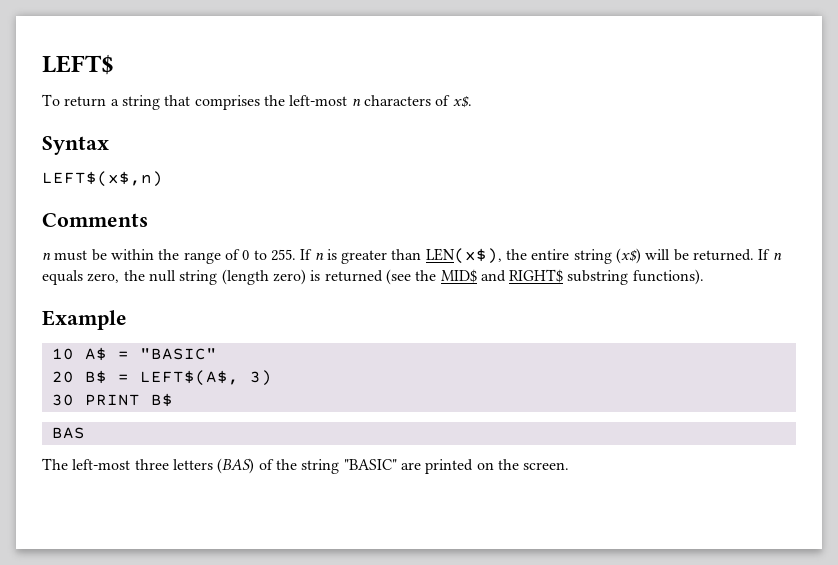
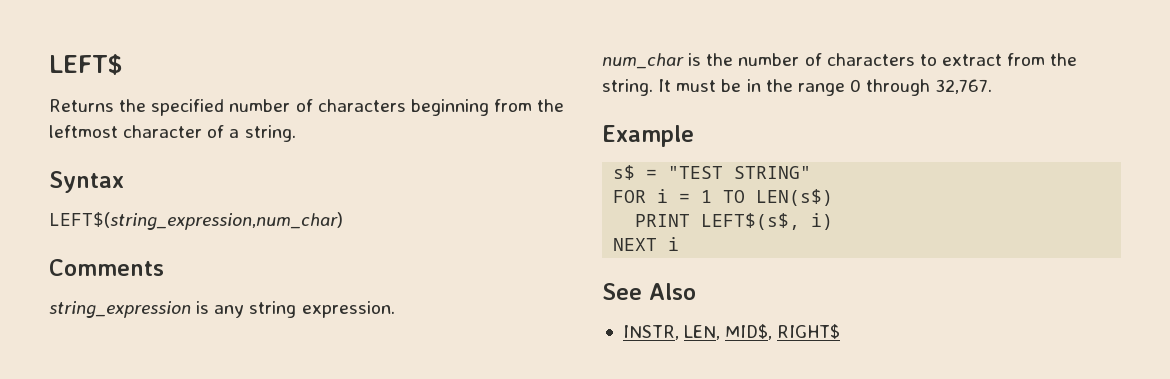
- To return a string that comprises the left-most n characters of x$.
+ Returns the specified number of characters beginning from the leftmost character of a string.
- LEFT$(x$,n)
+ LEFT$(string_expression,num_char)
- n must be within the range of 0 to 255. If n is greater than LEN(x$), the entire string (x$) will be returned. If n equals zero, the null string (length zero) is returned (see the MID$ and RIGHT$ substring functions).
+ string_expression is any string expression.
+ num_char is the number of characters to extract from the string. It must be in the range 0 through 32,767.
  Example
- 10 A$ = "BASIC"
- 20 B$ = LEFT$(A$, 3)
- 30 PRINT B$
- BAS
- The left-most three letters (BAS) of the string "BASIC" are printed on the screen.
+ s$ = "TEST STRING"
+ FOR i = 1 TO LEN(s$)
+ PRINT LEFT$(s$, i)
+ NEXT i
+ See Also
+ INSTR, LEN, MID$, RIGHT$

